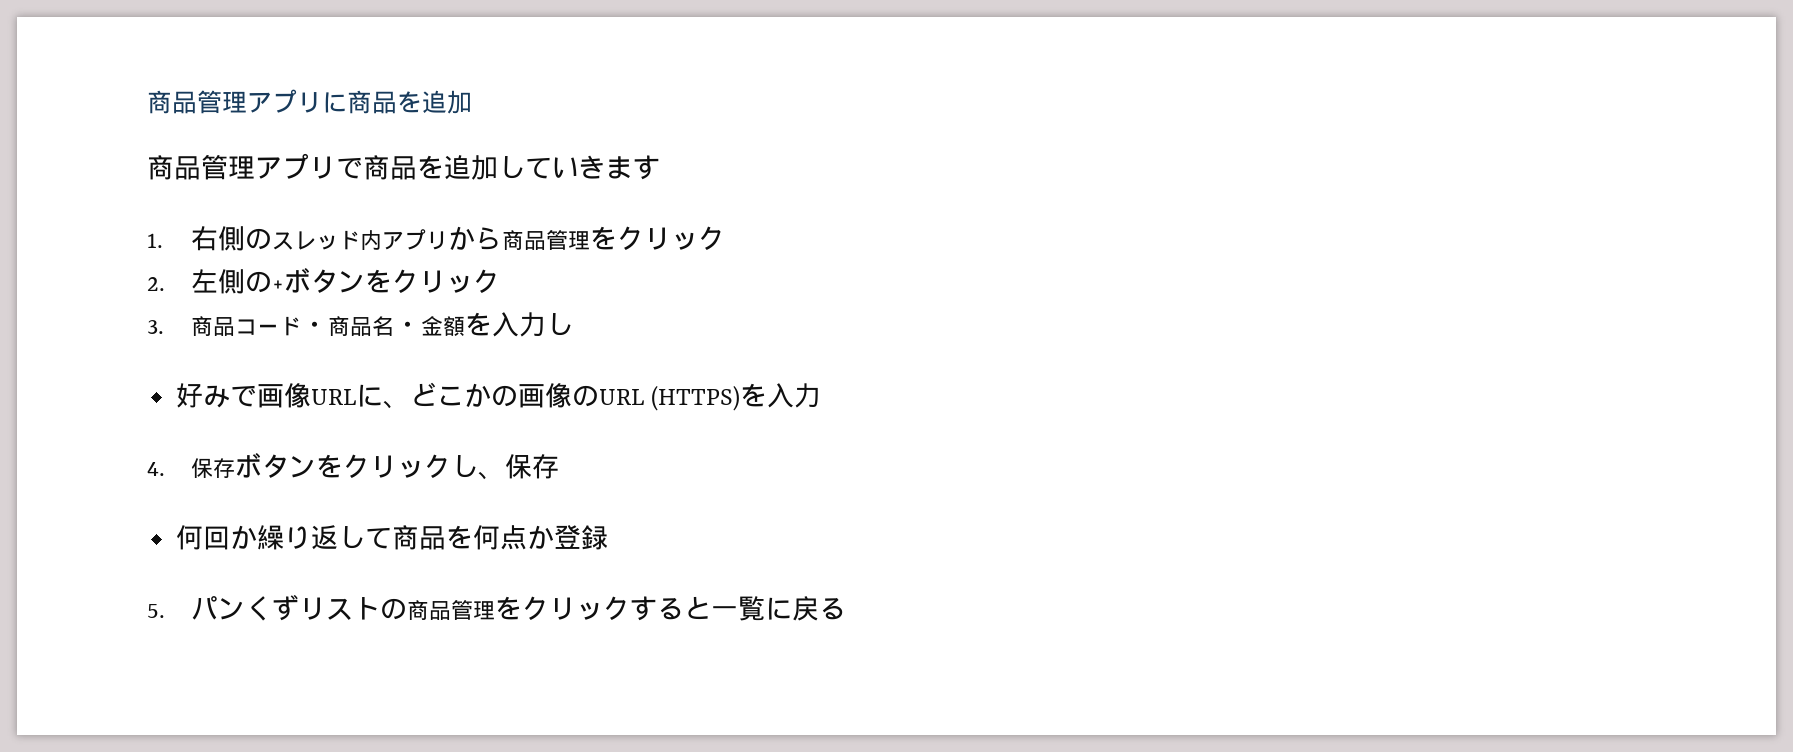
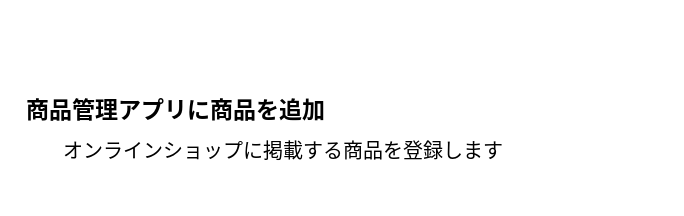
- 商品管理アプリで商品を追加していきます
- 1.右側のスレッド内アプリから商品管理をクリック
- 2.左側の+ボタンをクリック
- 3.商品コード・商品名・金額を入力し
- 好みで画像URLに、どこかの画像のURL (HTTPS)を入力
- 4.保存ボタンをクリックし、保存
- 何回か繰り返して商品を何点か登録
- 5.パンくずリストの商品管理をクリックすると一覧に戻る
+ オンラインショップに掲載する商品を登録します

